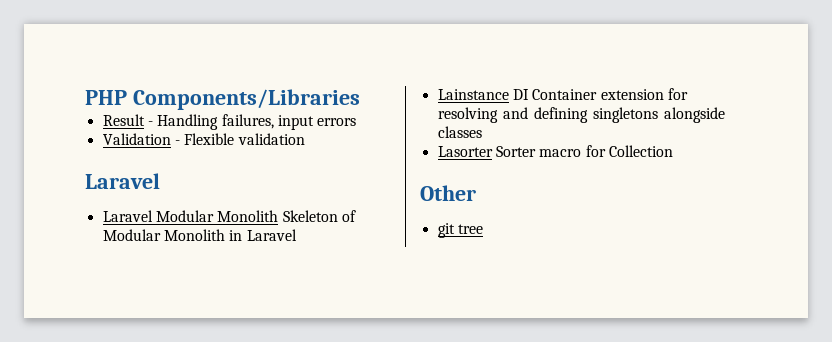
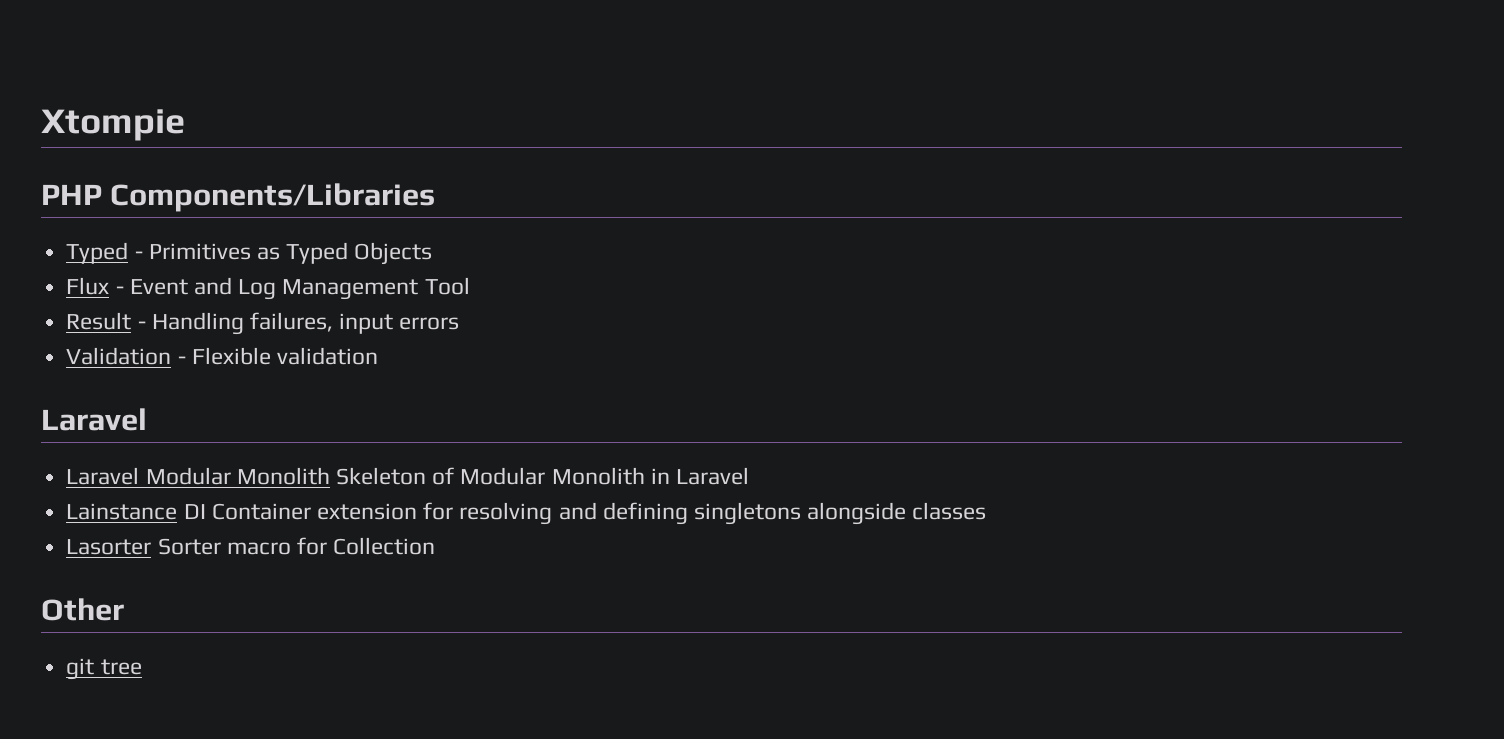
+ Xtompie
+ Typed - Primitives as Typed Objects
+ Flux - Event and Log Management Tool

